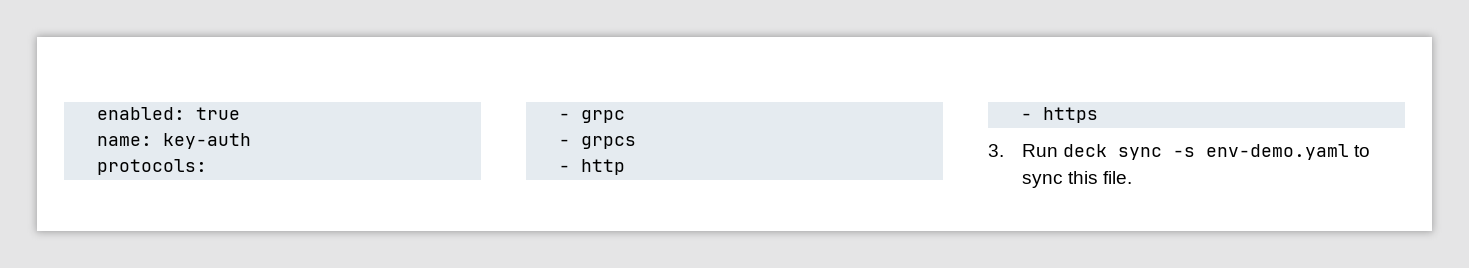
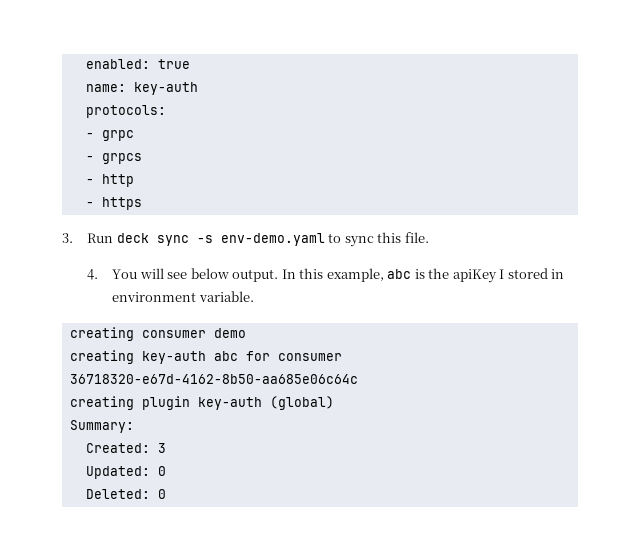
+ 4. You will see below output. In this example, abc is the apiKey I stored in environment variable.
+ creating consumer demo
+ creating key-auth abc for consumer 36718320-e67d-4162-8b50-aa685e06c64c
+ creating plugin key-auth (global)
+ Summary:
+ Created: 3
+ Updated: 0
+ Deleted: 0

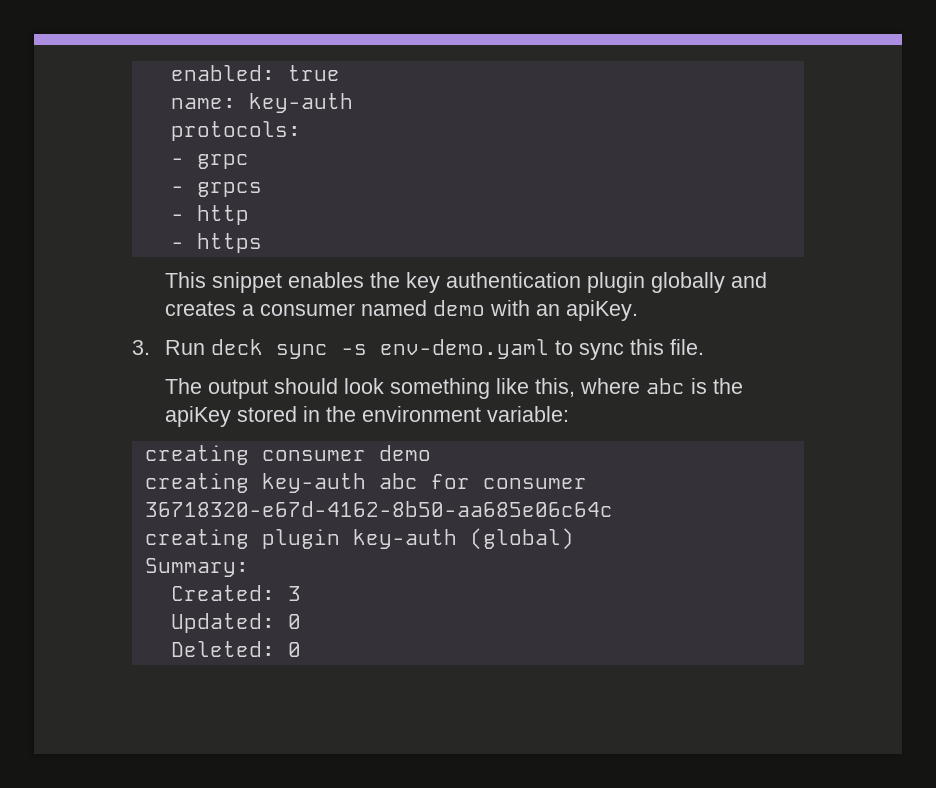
+ This snippet enables the key authentication plugin globally and creates a consumer named demo with an apiKey.
- 4. You will see below output. In this example, abc is the apiKey I stored in environment variable.
+ The output should look something like this, where abc is the apiKey stored in the environment variable:

